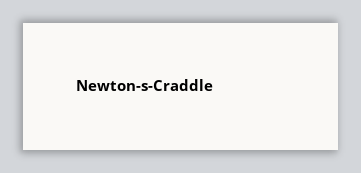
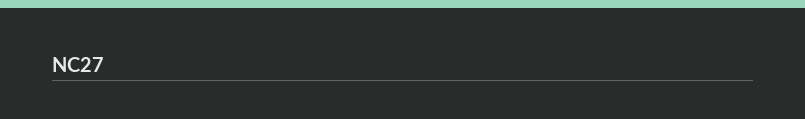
- Newton-s-Craddle
+ NC27

